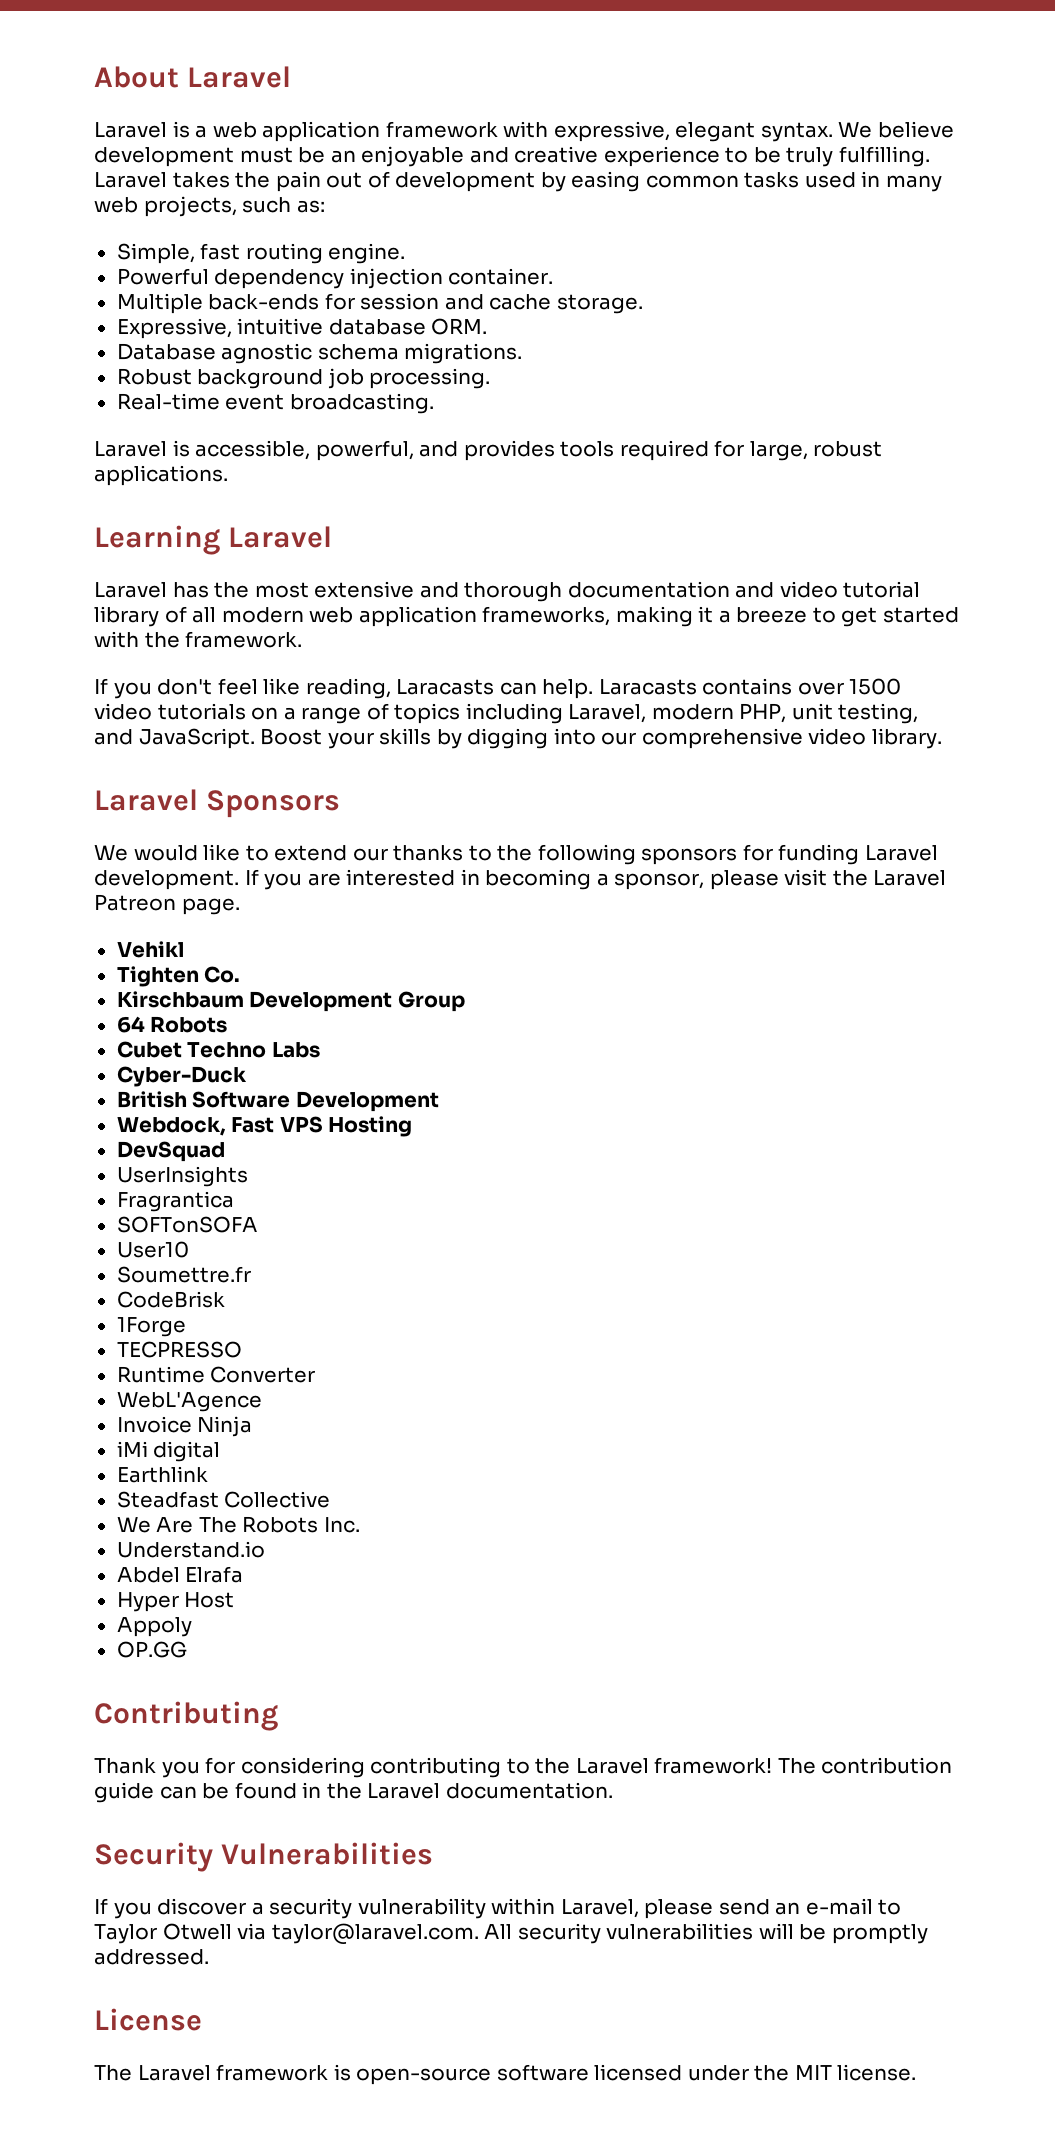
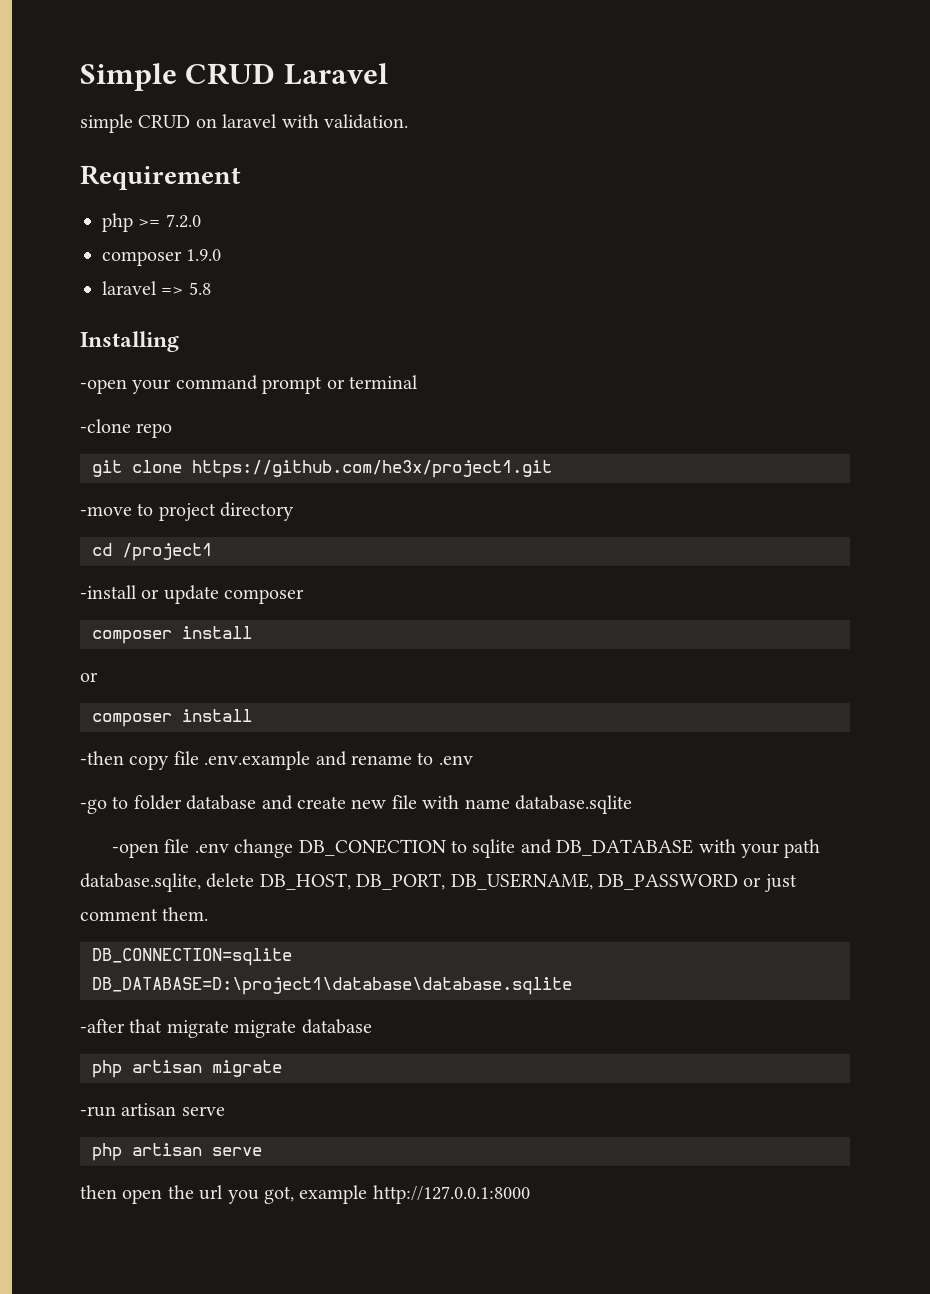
- About Laravel
- Laravel is a web application framework with expressive, elegant syntax. We believe development must be an enjoyable and creative experience to be truly fulfilling. Laravel takes the pain out of development by easing common tasks used in many web projects, such as:
- Simple, fast routing engine.
- Powerful dependency injection container.
- Multiple back-ends for session and cache storage.
- Expressive, intuitive database ORM.
- Database agnostic schema migrations.
- Robust background job processing.
- Real-time event broadcasting.
- Laravel is accessible, powerful, and provides tools required for large, robust applications.
- Learning Laravel
- Laravel has the most extensive and thorough documentation and video tutorial library of all modern web application frameworks, making it a breeze to get started with the framework.
- If you don't feel like reading, Laracasts can help. Laracasts contains over 1500 video tutorials on a range of topics including Laravel, modern PHP, unit testing, and JavaScript. Boost your skills by digging into our comprehensive video library.
- Laravel Sponsors
- We would like to extend our thanks to the following sponsors for funding Laravel development. If you are interested in becoming a sponsor, please visit the Laravel Patreon page.
- Vehikl
- Tighten Co.
- Kirschbaum Development Group
- 64 Robots
- Cubet Techno Labs
- Cyber-Duck
- British Software Development
- Webdock, Fast VPS Hosting
- DevSquad
- UserInsights
- Fragrantica
- SOFTonSOFA
- User10
- Soumettre.fr
- CodeBrisk
- 1Forge
- TECPRESSO
- Runtime Converter
- WebL'Agence
- Invoice Ninja
- iMi digital
- Earthlink
- Steadfast Collective
- We Are The Robots Inc.
- Understand.io
- Abdel Elrafa
- Hyper Host
- Appoly
- OP.GG
- Contributing
- Thank you for considering contributing to the Laravel framework! The contribution guide can be found in the Laravel documentation.
- Security Vulnerabilities
- If you discover a security vulnerability within Laravel, please send an e-mail to Taylor Otwell via taylor@laravel.com. All security vulnerabilities will be promptly addressed.
- License
- The Laravel framework is open-source software licensed under the MIT license.
+ Simple CRUD Laravel
+ simple CRUD on laravel with validation.
+ Requirement
+ php >= 7.2.0
+ composer 1.9.0
+ laravel => 5.8
+ Installing
+ -open your command prompt or terminal
+ -clone repo
+ git clone https://github.com/he3x/project1.git
+ -move to project directory
+ cd /project1
+ -install or update composer
+ composer install
+ or
+ composer install
+ -then copy file .env.example and rename to .env
+ -go to folder database and create new file with name database.sqlite
+ -open file .env change DB_CONECTION to sqlite and DB_DATABASE with your path database.sqlite, delete DB_HOST, DB_PORT, DB_USERNAME, DB_PASSWORD or just comment them.
+ DB_CONNECTION=sqlite
+ DB_DATABASE=D:\project1\database\database.sqlite
+ -after that migrate migrate database
+ php artisan migrate
+ -run artisan serve
+ php artisan serve
+ then open the url you got, example http://127.0.0.1:8000

